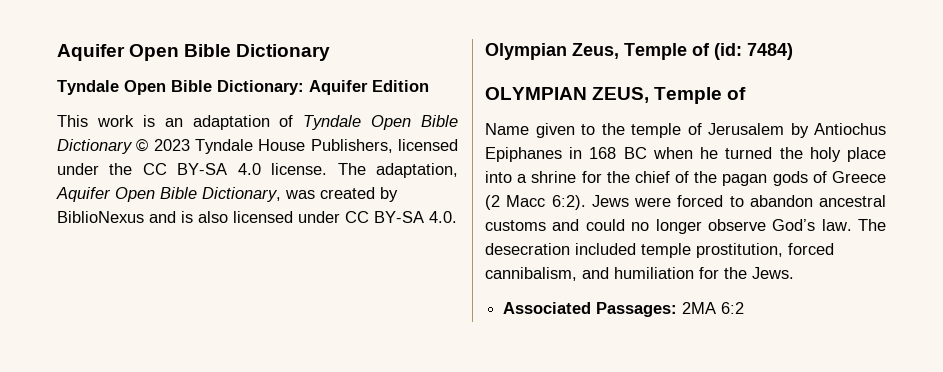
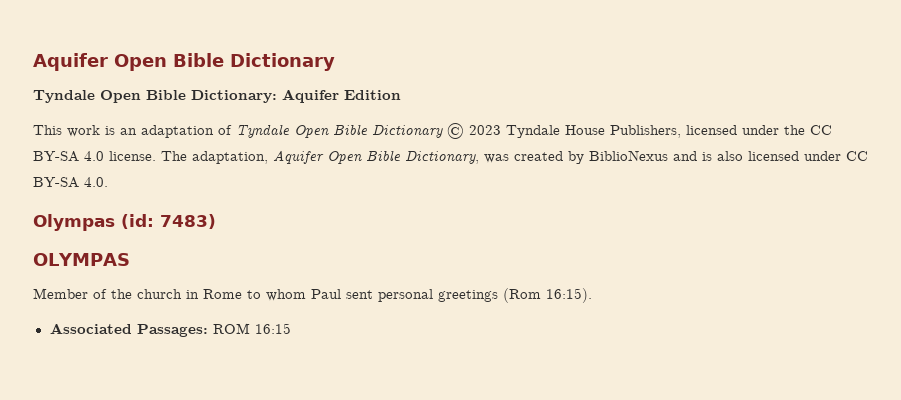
- Olympian Zeus, Temple of (id: 7484)
- OLYMPIAN ZEUS, Temple of
- Name given to the temple of Jerusalem by Antiochus Epiphanes in 168 BC when he turned the holy place into a shrine for the chief of the pagan gods of Greece (2 Macc 6:2). Jews were forced to abandon ancestral customs and could no longer observe God’s law. The desecration included temple prostitution, forced cannibalism, and humiliation for the Jews.
+ Olympas (id: 7483)
+ OLYMPAS
+ Member of the church in Rome to whom Paul sent personal greetings (Rom 16:15).
- Associated Passages: 2MA 6:2
+ Associated Passages: ROM 16:15

